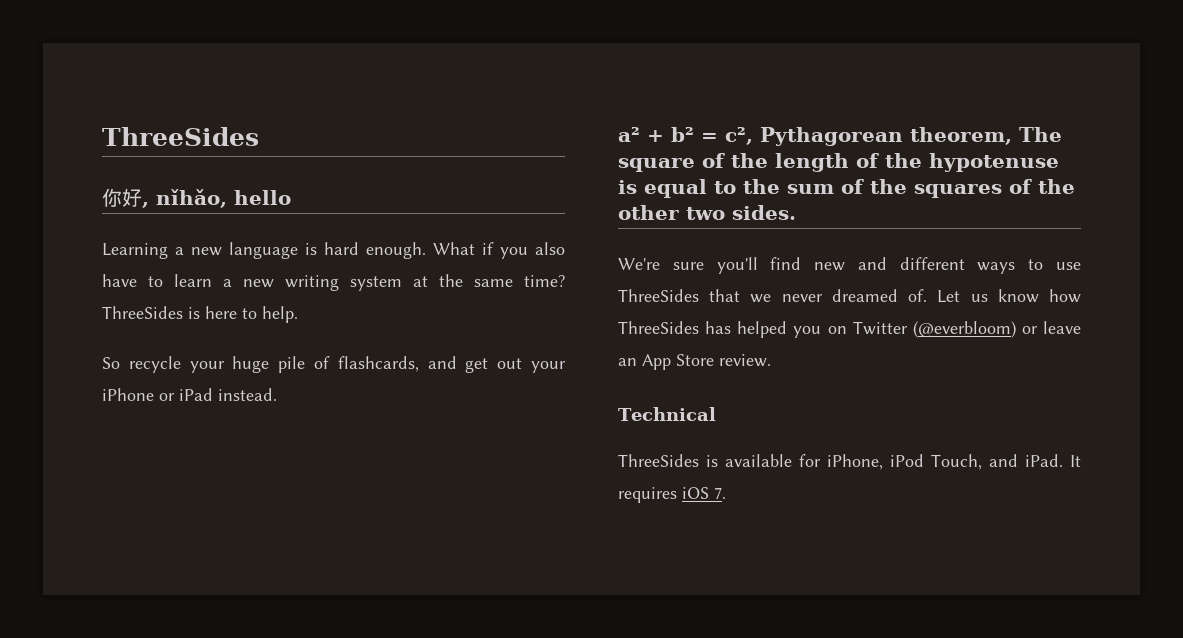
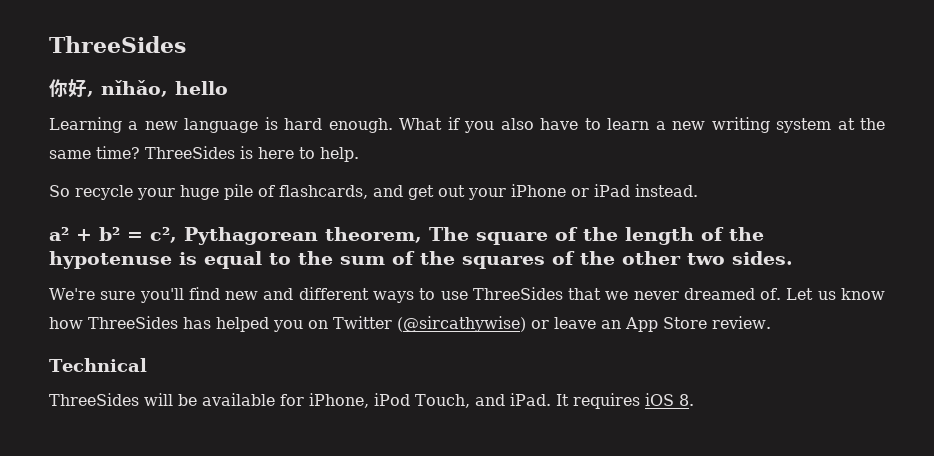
- Let us know how ThreeSides has helped you on Twitter (@everbloom) or leave an App Store review.
+ Let us know how ThreeSides has helped you on Twitter (@sircathywise) or leave an App Store review.
- ThreeSides is available for iPhone, iPod Touch, and iPad.
+ ThreeSides will be available for iPhone, iPod Touch, and iPad.
- It requires iOS 7.
+ It requires iOS 8.

